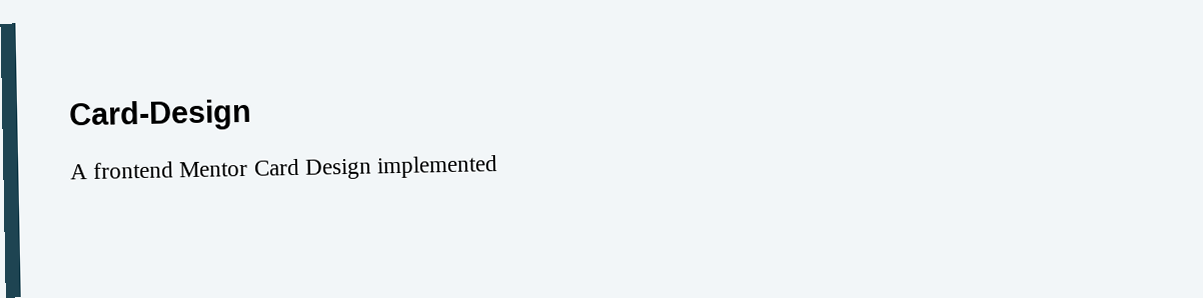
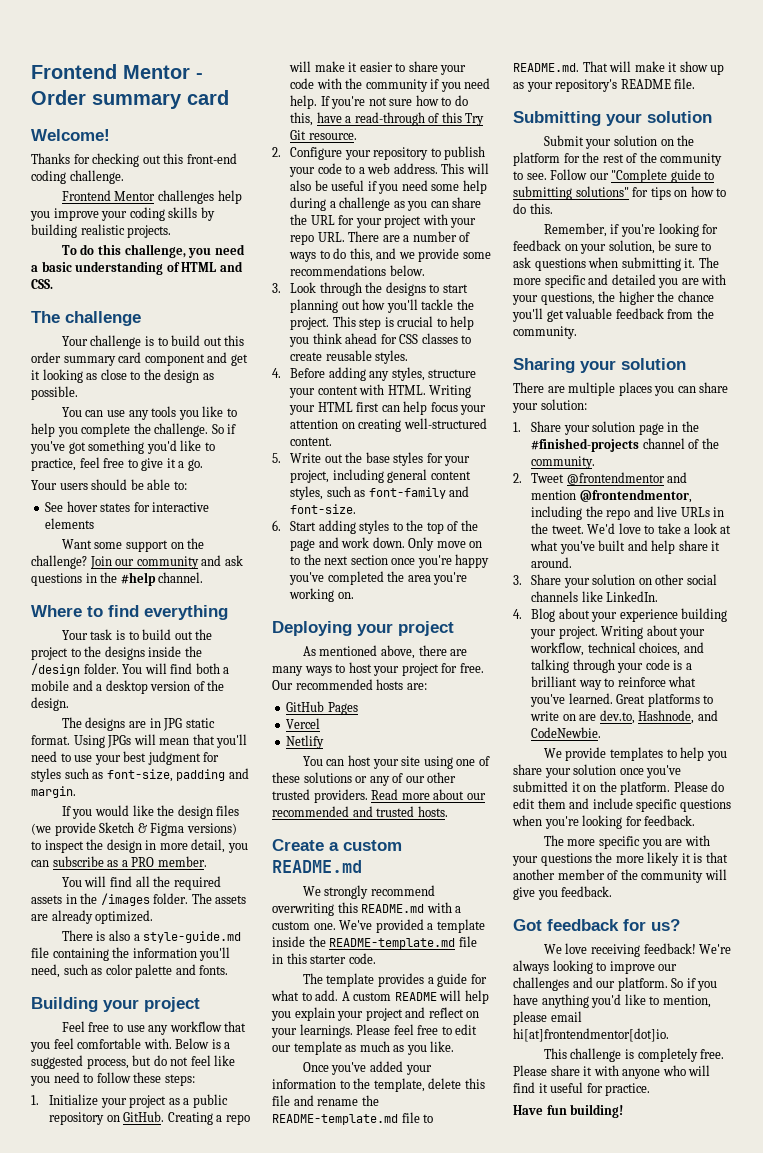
- Card-Design
- A frontend Mentor Card Design implemented
+ Frontend Mentor - Order summary card
+ Welcome!
+ Thanks for checking out this front-end coding challenge.
+ Frontend Mentor challenges help you improve your coding skills by building realistic projects.
+ To do this challenge, you need a basic understanding of HTML and CSS.
+ The challenge
+ Your challenge is to build out this order summary card component and get it looking as close to the design as possible.
+ You can use any tools you like to help you complete the challenge. So if you've got something you'd like to practice, feel free to give it a go.
+ Your users should be able to:
+ See hover states for interactive elements
+ Want some support on the challenge? Join our community and ask questions in the #help channel.
+ Where to find everything
+ Your task is to build out the project to the designs inside the /design folder. You will find both a mobile and a desktop version of the design.
+ The designs are in JPG static format. Using JPGs will mean that you'll need to use your best judgment for styles such as font-size, padding and margin.
+ If you would like the design files (we provide Sketch & Figma versions) to inspect the design in more detail, you can subscribe as a PRO member.
+ You will find all the required assets in the /images folder. The assets are already optimized.
+ There is also a style-guide.md file containing the information you'll need, such as color palette and fonts.
+ Building your project
+ Feel free to use any workflow that you feel comfortable with. Below is a suggested process, but do not feel like you need to follow these steps:
+ 1. Initialize your project as a public repository on GitHub. Creating a repo will make it easier to share your code with the community if you need help. If you're not sure how to do this, have a read-through of this Try Git resource.
+ 2. Configure your repository to publish your code to a web address. This will also be useful if you need some help during a challenge as you can share the URL for your project with your repo URL. There are a number of ways to do this, and we provide some recommendations below.
+ 3. Look through the designs to start planning out how you'll tackle the project. This step is crucial to help you think ahead for CSS classes to create reusable styles.
+ 4. Before adding any styles, structure your content with HTML. Writing your HTML first can help focus your attention on creating well-structured content.
+ 5. Write out the base styles for your project, including general content styles, such as font-family and font-size.
+ 6. Start adding styles to the top of the page and work down. Only move on to the next section once you're happy you've completed the area you're working on.
+ Deploying your project
+ As mentioned above, there are many ways to host your project for free. Our recommended hosts are:
+ GitHub Pages
+ Vercel
+ Netlify
+ You can host your site using one of these solutions or any of our other trusted providers. Read more about our recommended and trusted hosts.
+ Create a custom README.md
+ We strongly recommend overwriting this README.md with a custom one. We've provided a template inside the README-template.md file in this starter code.
+ The template provides a guide for what to add. A custom README will help you explain your project and reflect on your learnings. Please feel free to edit our template as much as you like.
+ Once you've added your information to the template, delete this file and rename the README-template.md file to README.md. That will make it show up as your repository's README file.
+ Submitting your solution
+ Submit your solution on the platform for the rest of the community to see. Follow our "Complete guide to submitting solutions" for tips on how to do this.
+ Remember, if you're looking for feedback on your solution, be sure to ask questions when submitting it. The more specific and detailed you are with your questions, the higher the chance you'll get valuable feedback from the community.
+ Sharing your solution
+ There are multiple places you can share your solution:
+ 1. Share your solution page in the #finished-projects channel of the community.
+ 2. Tweet @frontendmentor and mention @frontendmentor, including the repo and live URLs in the tweet. We'd love to take a look at what you've built and help share it around.
+ 3. Share your solution on other social channels like LinkedIn.
+ 4. Blog about your experience building your project. Writing about your workflow, technical choices, and talking through your code is a brilliant way to reinforce what you've learned. Great platforms to write on are dev.to, Hashnode, and CodeNewbie.
+ We provide templates to help you share your solution once you've submitted it on the platform. Please do edit them and include specific questions when you're looking for feedback.
+ The more specific you are with your questions the more likely it is that another member of the community will give you feedback.
+ Got feedback for us?
+ We love receiving feedback! We're always looking to improve our challenges and our platform. So if you have anything you'd like to mention, please email hi[at]frontendmentor[dot]io.
+ This challenge is completely free. Please share it with anyone who will find it useful for practice.
+ Have fun building!

